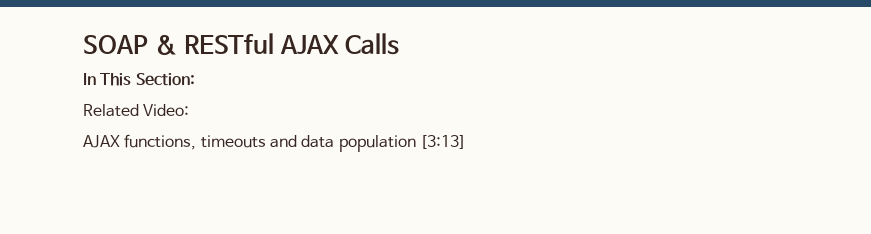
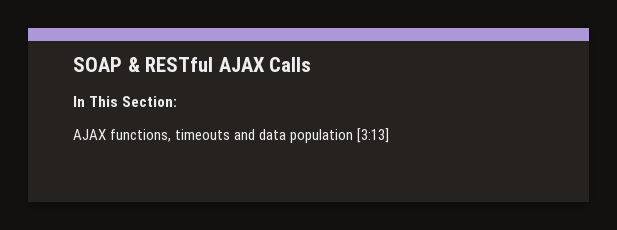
- Related Video:

